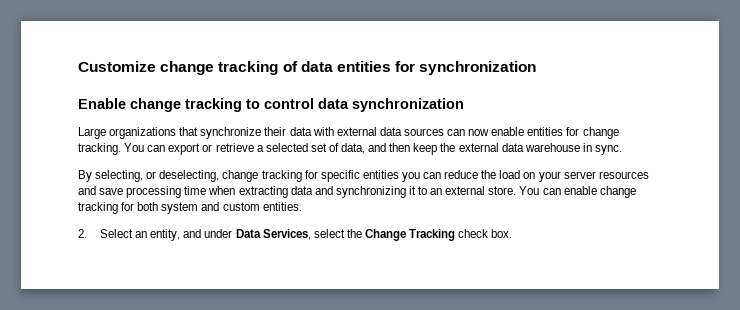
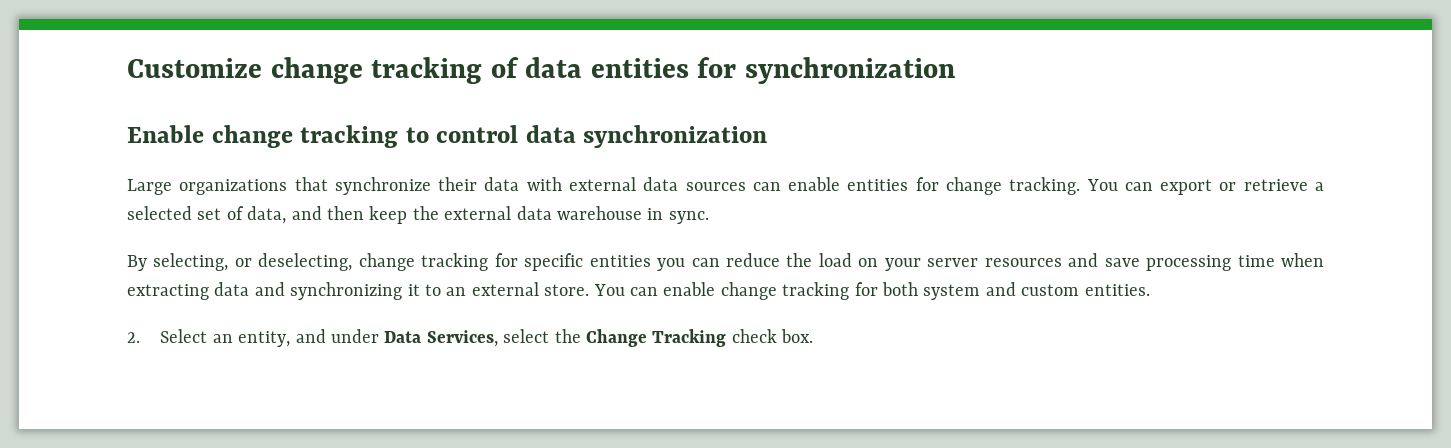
- Large organizations that synchronize their data with external data sources can now enable entities for change tracking.
+ Large organizations that synchronize their data with external data sources can enable entities for change tracking.

